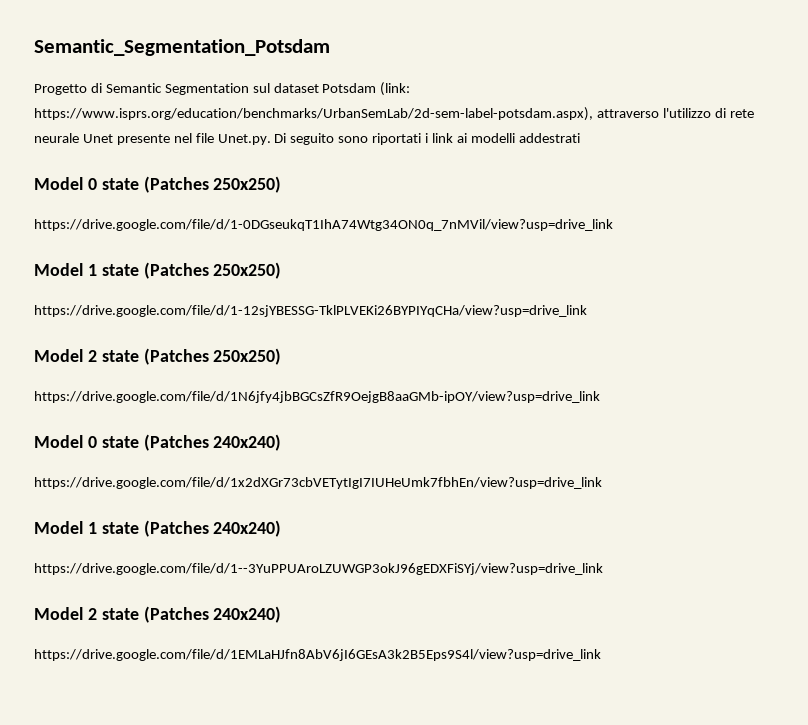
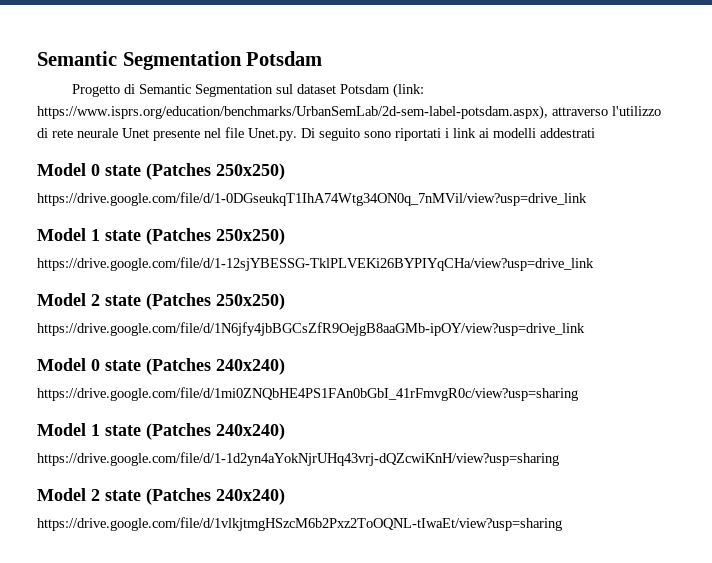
- Semantic_Segmentation_Potsdam
+ Semantic Segmentation Potsdam
- https://drive.google.com/file/d/1x2dXGr73cbVETytIgI7IUHeUmk7fbhEn/view?usp=drive_link
+ https://drive.google.com/file/d/1mi0ZNQbHE4PS1FAn0bGbI_41rFmvgR0c/view?usp=sharing
- https://drive.google.com/file/d/1--3YuPPUAroLZUWGP3okJ96gEDXFiSYj/view?usp=drive_link
+ https://drive.google.com/file/d/1-1d2yn4aYokNjrUHq43vrj-dQZcwiKnH/view?usp=sharing
- https://drive.google.com/file/d/1EMLaHJfn8AbV6jI6GEsA3k2B5Eps9S4l/view?usp=drive_link
+ https://drive.google.com/file/d/1vlkjtmgHSzcM6b2Pxz2ToOQNL-tIwaEt/view?usp=sharing

